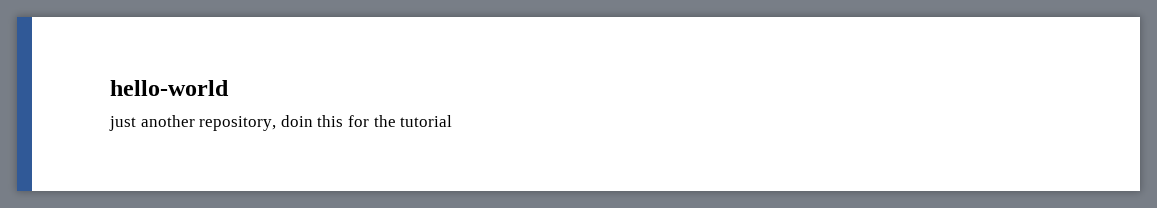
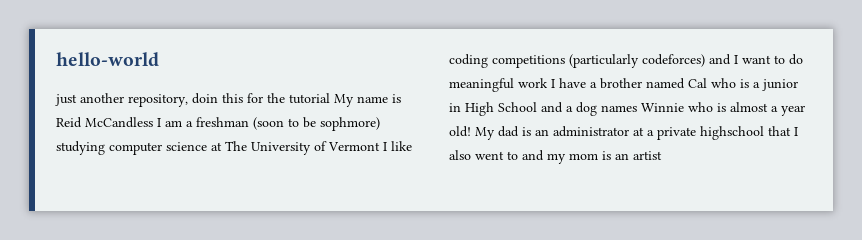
- just another repository, doin this for the tutorial
+ just another repository, doin this for the tutorial My name is Reid McCandless I am a freshman (soon to be sophmore) studying computer science at The University of Vermont I like coding competitions (particularly codeforces) and I want to do meaningful work I have a brother named Cal who is a junior in High School and a dog names Winnie who is almost a year old! My dad is an administrator at a private highschool that I also went to and my mom is an artist

